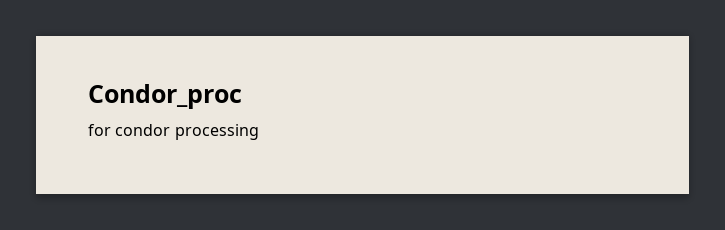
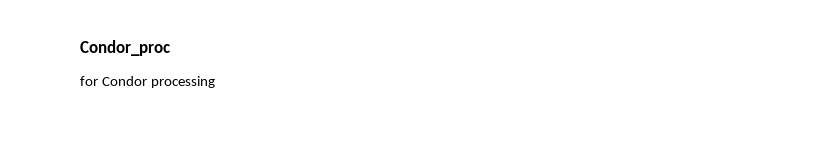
- for condor processing
+ for Condor processing

